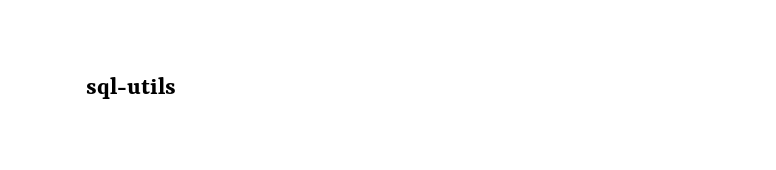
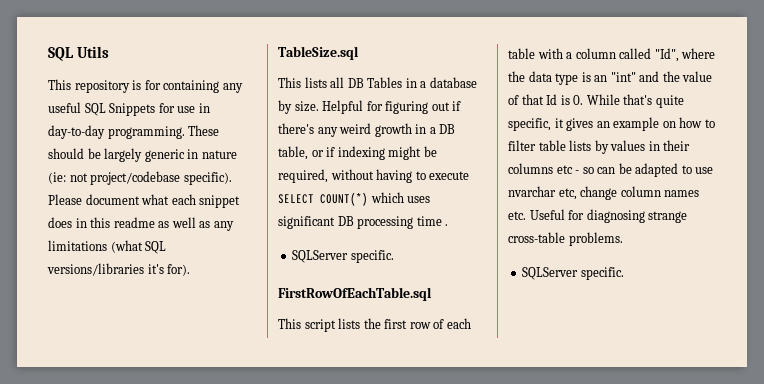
- sql-utils
+ SQL Utils
+ This repository is for containing any useful SQL Snippets for use in day-to-day programming. These should be largely generic in nature (ie: not project/codebase specific). Please document what each snippet does in this readme as well as any limitations (what SQL versions/libraries it's for).
+ TableSize.sql
+ This lists all DB Tables in a database by size. Helpful for figuring out if there's any weird growth in a DB table, or if indexing might be required, without having to execute SELECT COUNT(*) which uses significant DB processing time .
+ SQLServer specific.
+ FirstRowOfEachTable.sql
+ This script lists the first row of each table with a column called "Id", where the data type is an "int" and the value of that Id is 0. While that's quite specific, it gives an example on how to filter table lists by values in their columns etc - so can be adapted to use nvarchar etc, change column names etc. Useful for diagnosing strange cross-table problems.
+ SQLServer specific.

